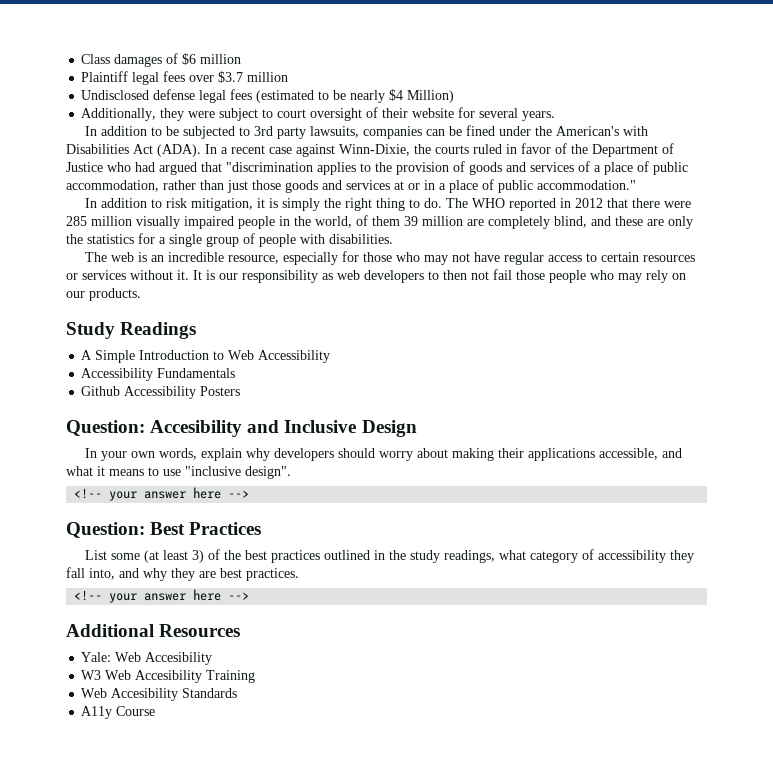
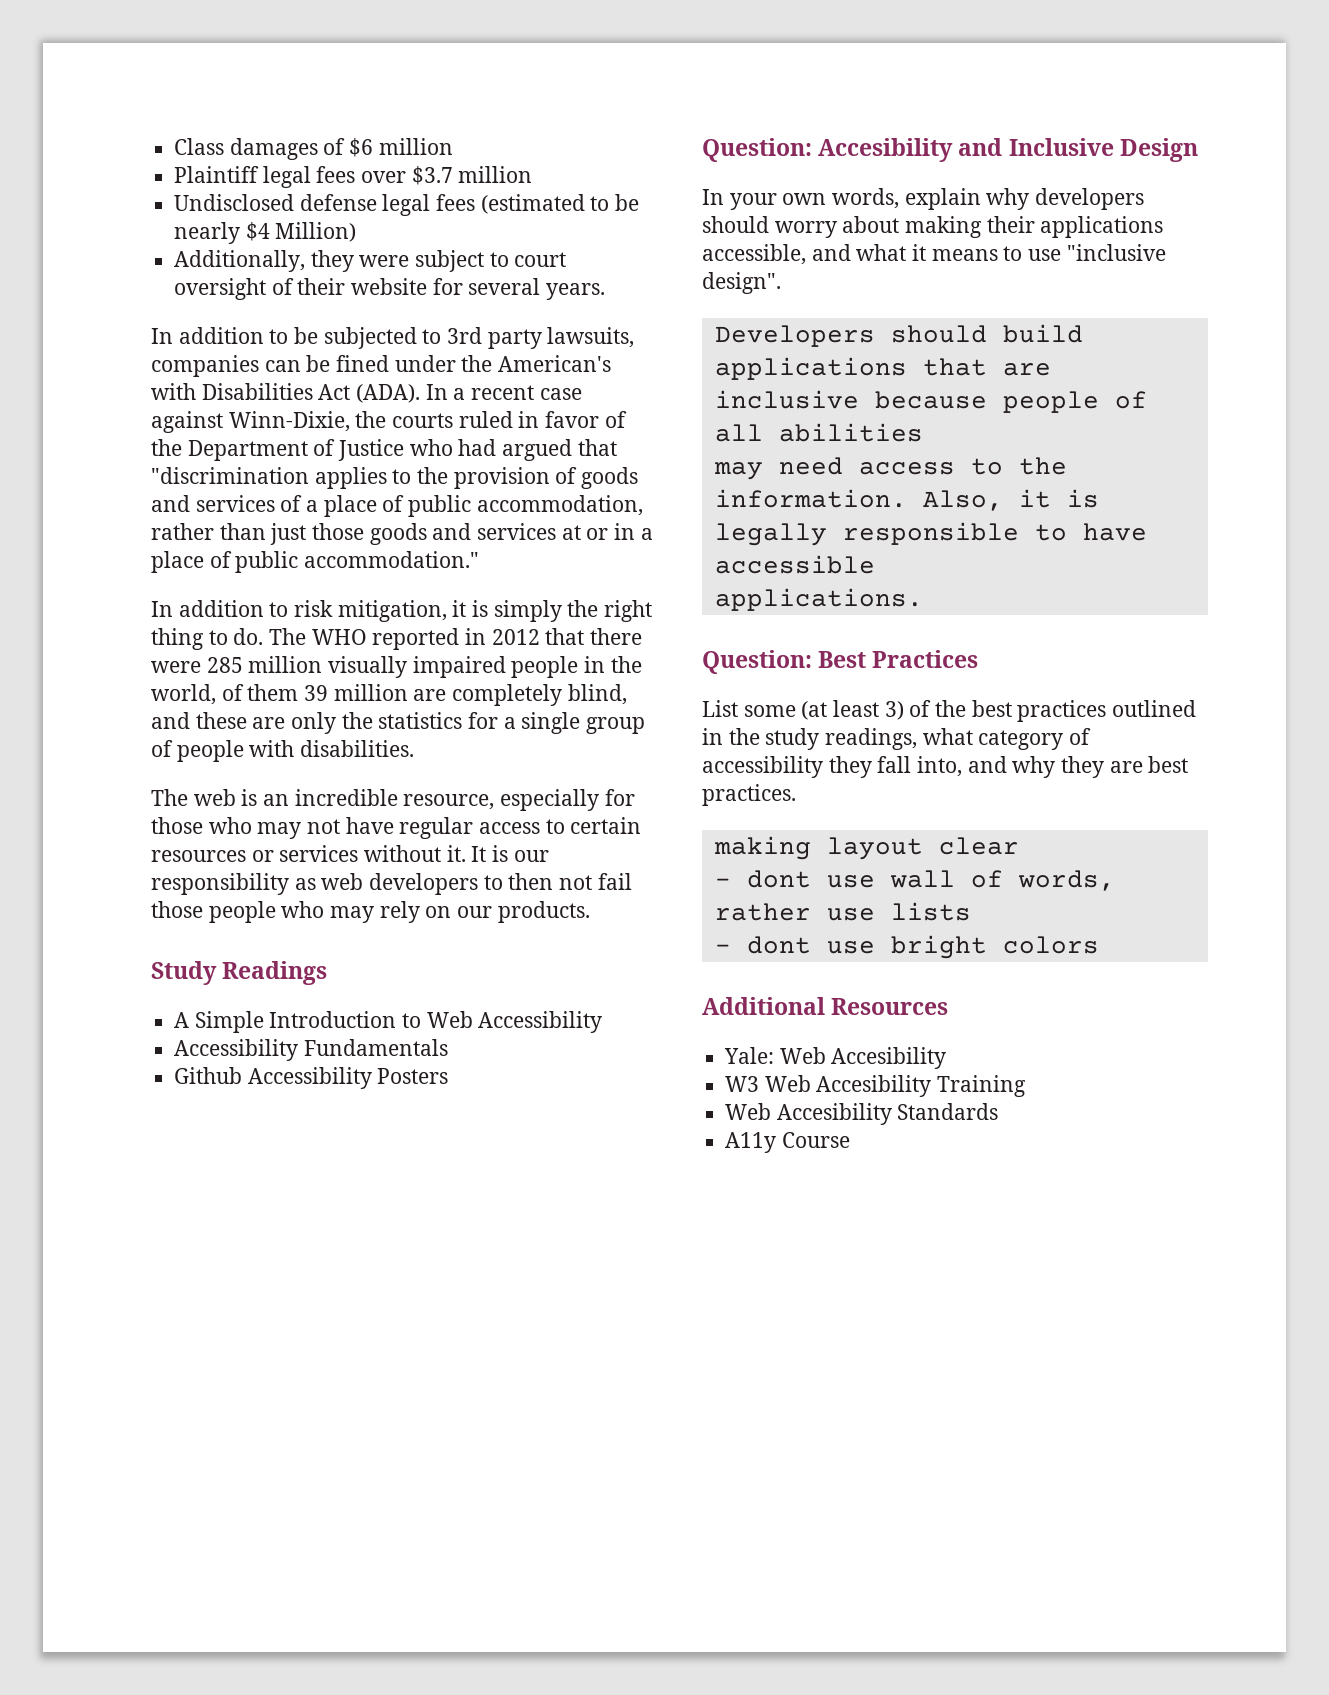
  In your own words, explain why developers should worry about making their applications accessible, and what it means to use "inclusive design".
- <!-- your answer here -->
+ Developers should build applications that are inclusive because people of all abilities
+ may need access to the information. Also, it is legally responsible to have accessible
+ applications.
  List some (at least 3) of the best practices outlined in the study readings, what category of accessibility they fall into, and why they are best practices.
- <!-- your answer here -->
+ making layout clear
+ - dont use wall of words, rather use lists
+ - dont use bright colors

